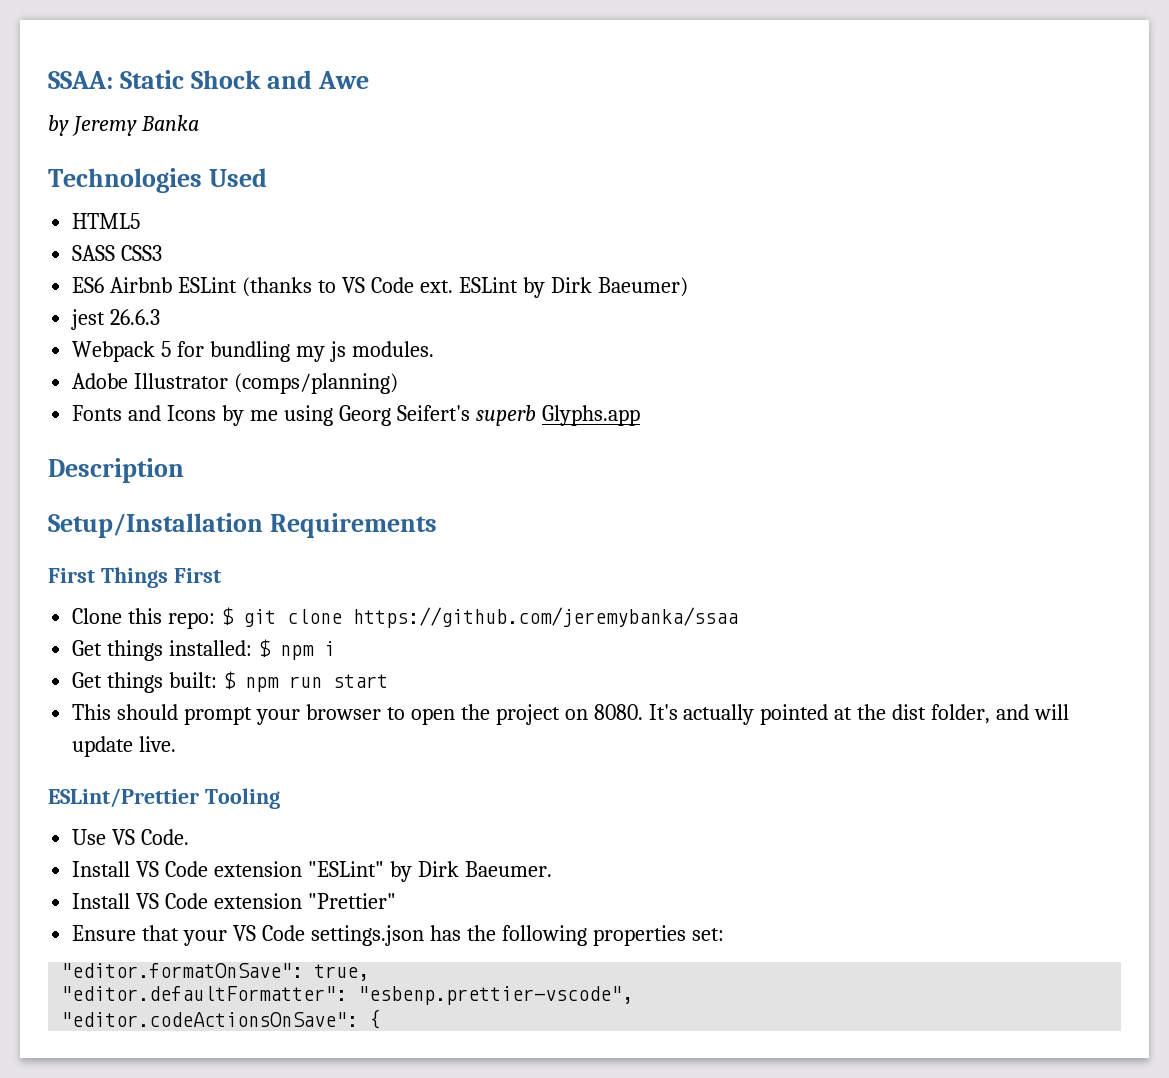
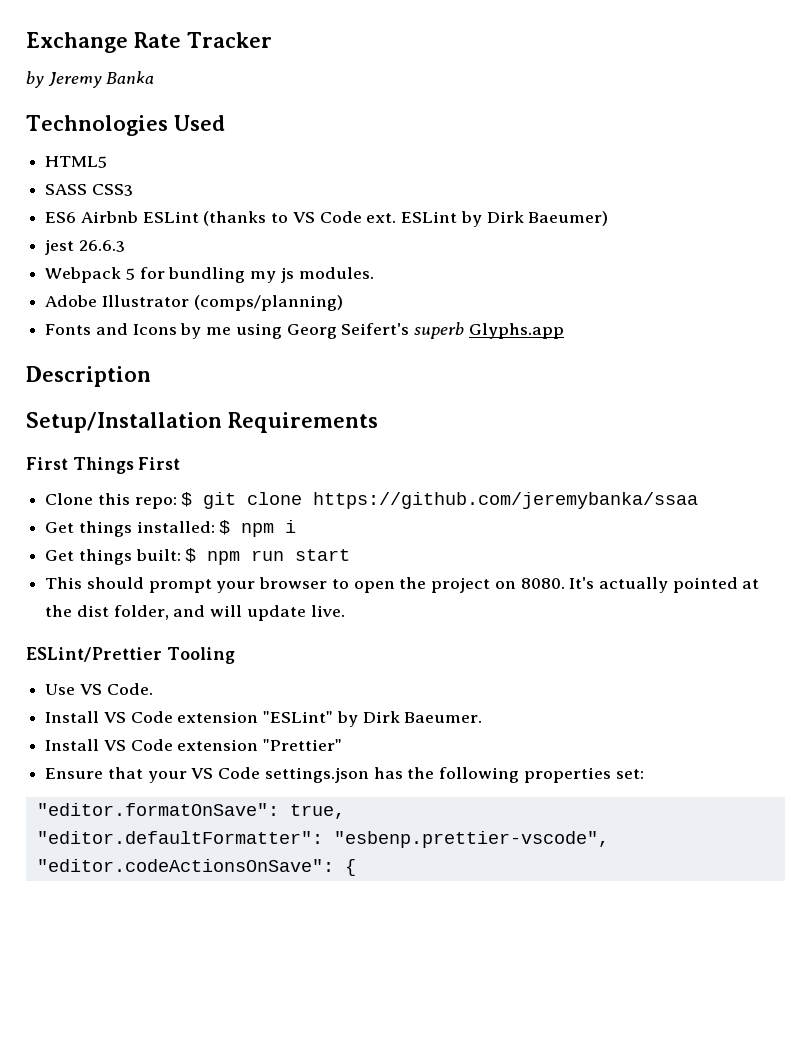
- SSAA: Static Shock and Awe
+ Exchange Rate Tracker

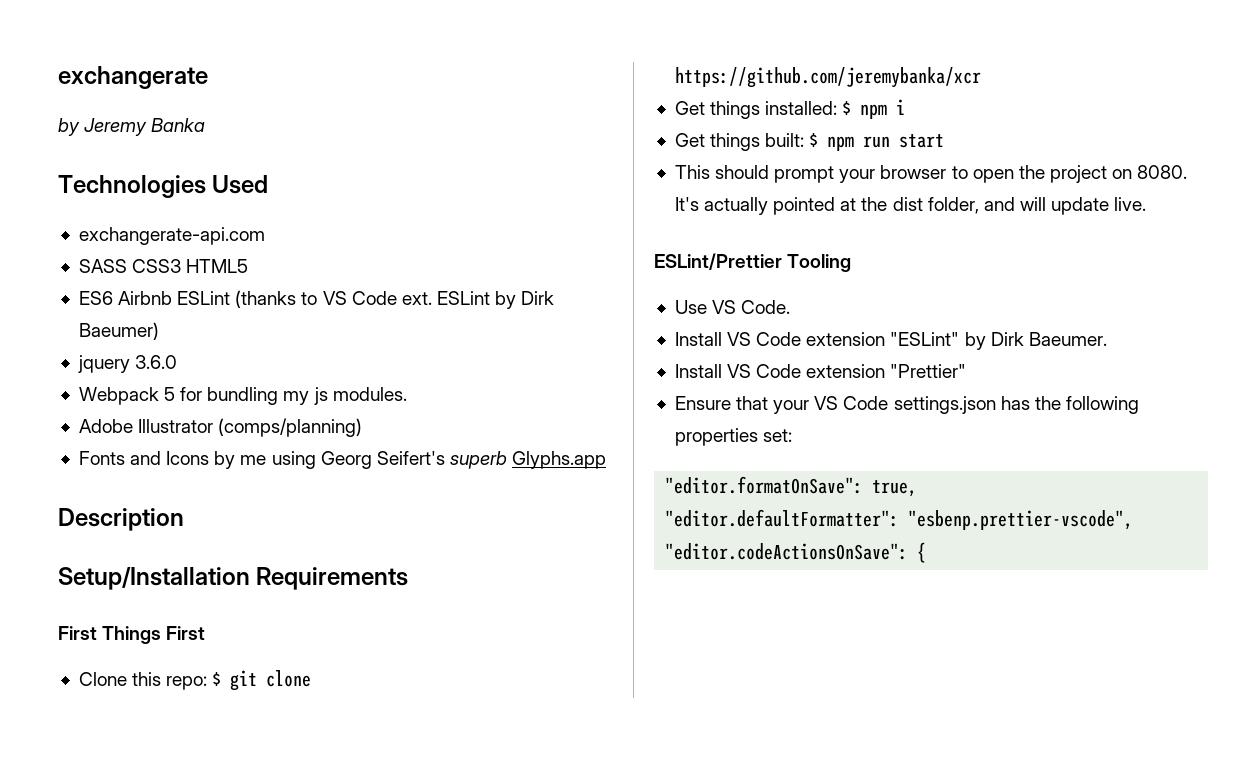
- Exchange Rate Tracker
+ exchangerate
- HTML5
+ exchangerate-api.com
- SASS CSS3
+ SASS CSS3 HTML5
- jest 26.6.3
+ jquery 3.6.0
- Clone this repo: $ git clone https://github.com/jeremybanka/ssaa
+ Clone this repo: $ git clone https://github.com/jeremybanka/xcr

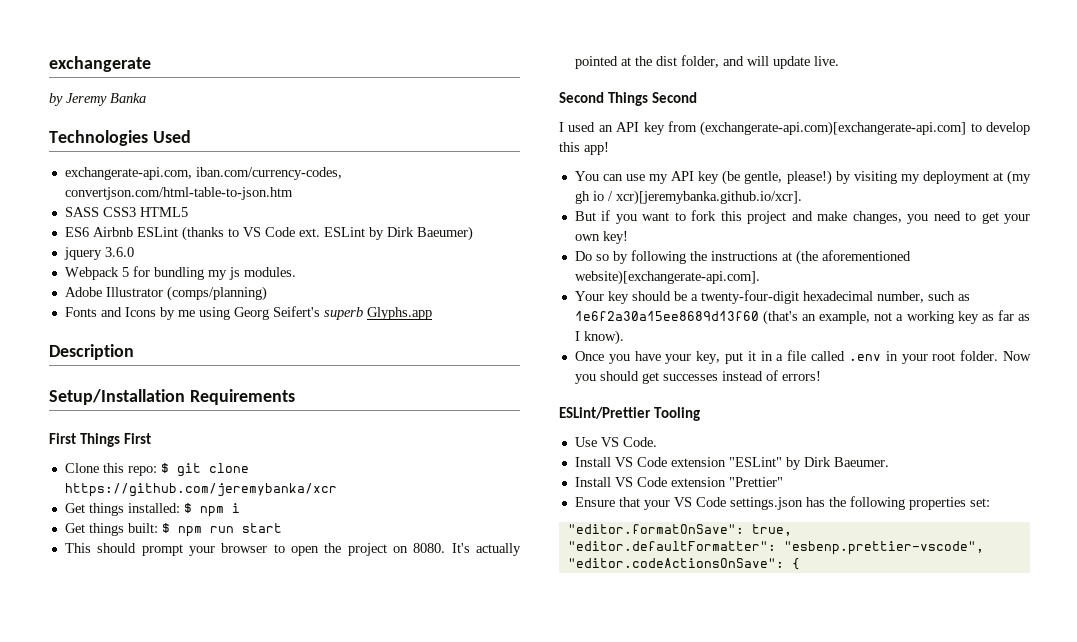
- exchangerate-api.com
+ exchangerate-api.com, iban.com/currency-codes, convertjson.com/html-table-to-json.htm
+ Second Things Second
+ I used an API key from (exchangerate-api.com)[exchangerate-api.com] to develop this app!
+ You can use my API key (be gentle, please!) by visiting my deployment at (my gh io / xcr)[jeremybanka.github.io/xcr].
+ But if you want to fork this project and make changes, you need to get your own key!
+ Do so by following the instructions at (the aforementioned website)[exchangerate-api.com].
+ Your key should be a twenty-four-digit hexadecimal number, such as 1e6f2a30a15ee8689d13f60 (that's an example, not a working key as far as I know).
+ Once you have your key, put it in a file called .env in your root folder. Now you should get successes instead of errors!

